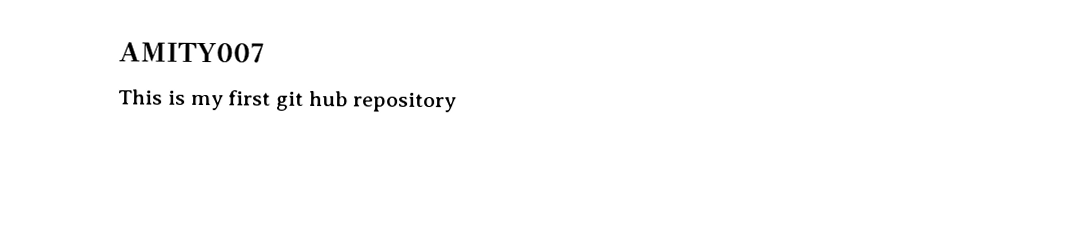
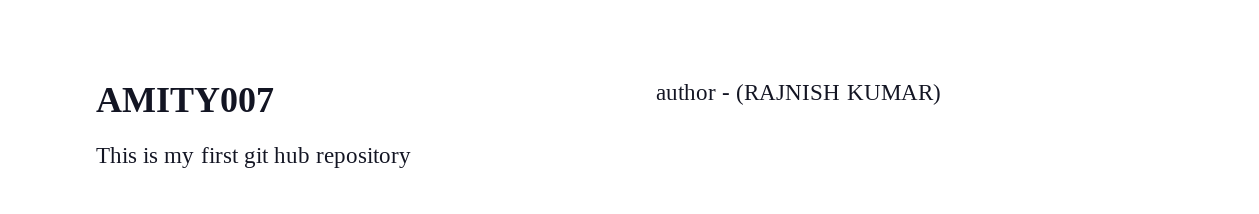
+ author - (RAJNISH KUMAR)

